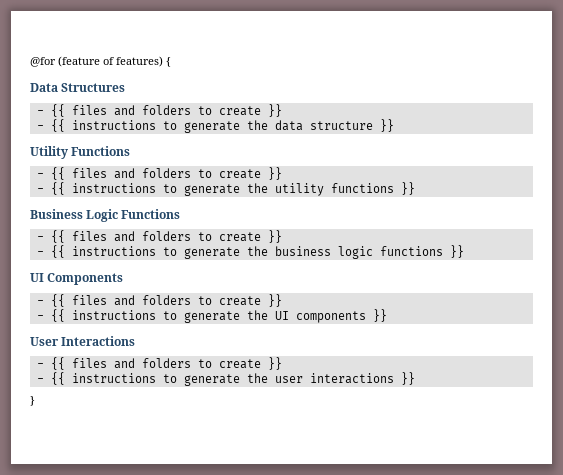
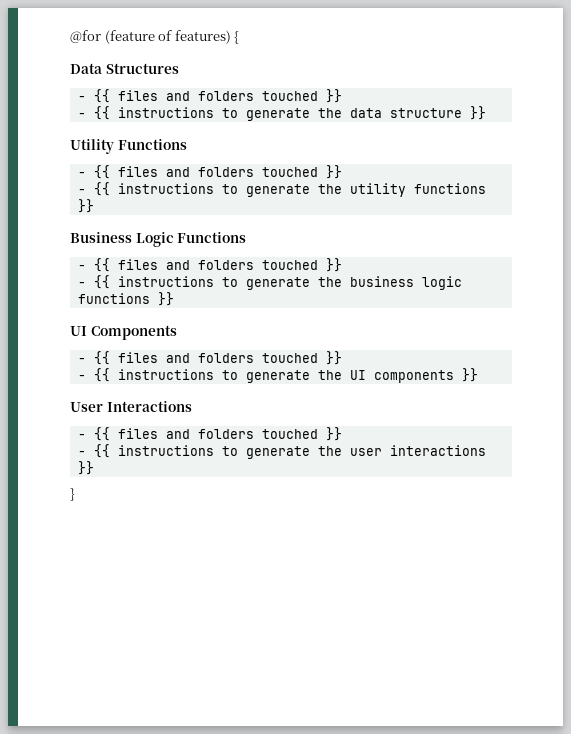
  Data Structures
- - {{ files and folders to create }}
+ - {{ files and folders touched }}
  Utility Functions
- - {{ files and folders to create }}
+ - {{ files and folders touched }}
  Business Logic Functions
- - {{ files and folders to create }}
+ - {{ files and folders touched }}
  UI Components
- - {{ files and folders to create }}
+ - {{ files and folders touched }}
  User Interactions
- - {{ files and folders to create }}
+ - {{ files and folders touched }}

